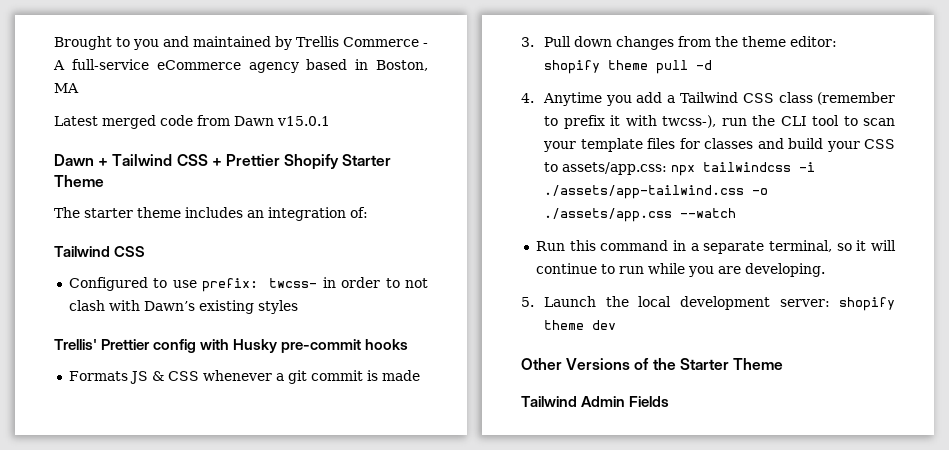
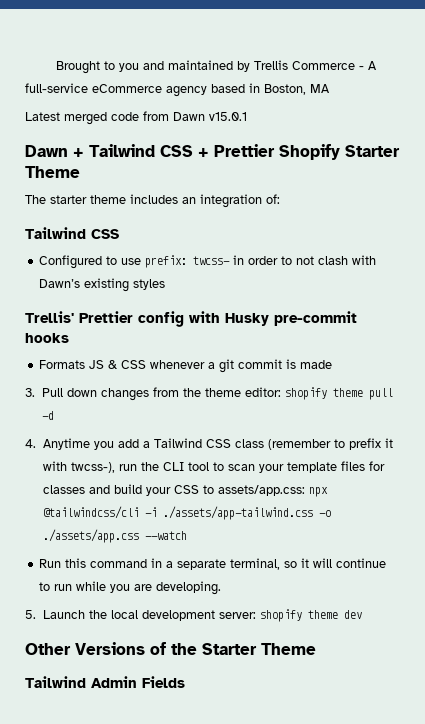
- 4. Anytime you add a Tailwind CSS class (remember to prefix it with twcss-), run the CLI tool to scan your template files for classes and build your CSS to assets/app.css: npx tailwindcss -i ./assets/app-tailwind.css -o ./assets/app.css --watch
+ 4. Anytime you add a Tailwind CSS class (remember to prefix it with twcss-), run the CLI tool to scan your template files for classes and build your CSS to assets/app.css: npx @tailwindcss/cli -i ./assets/app-tailwind.css -o ./assets/app.css --watch

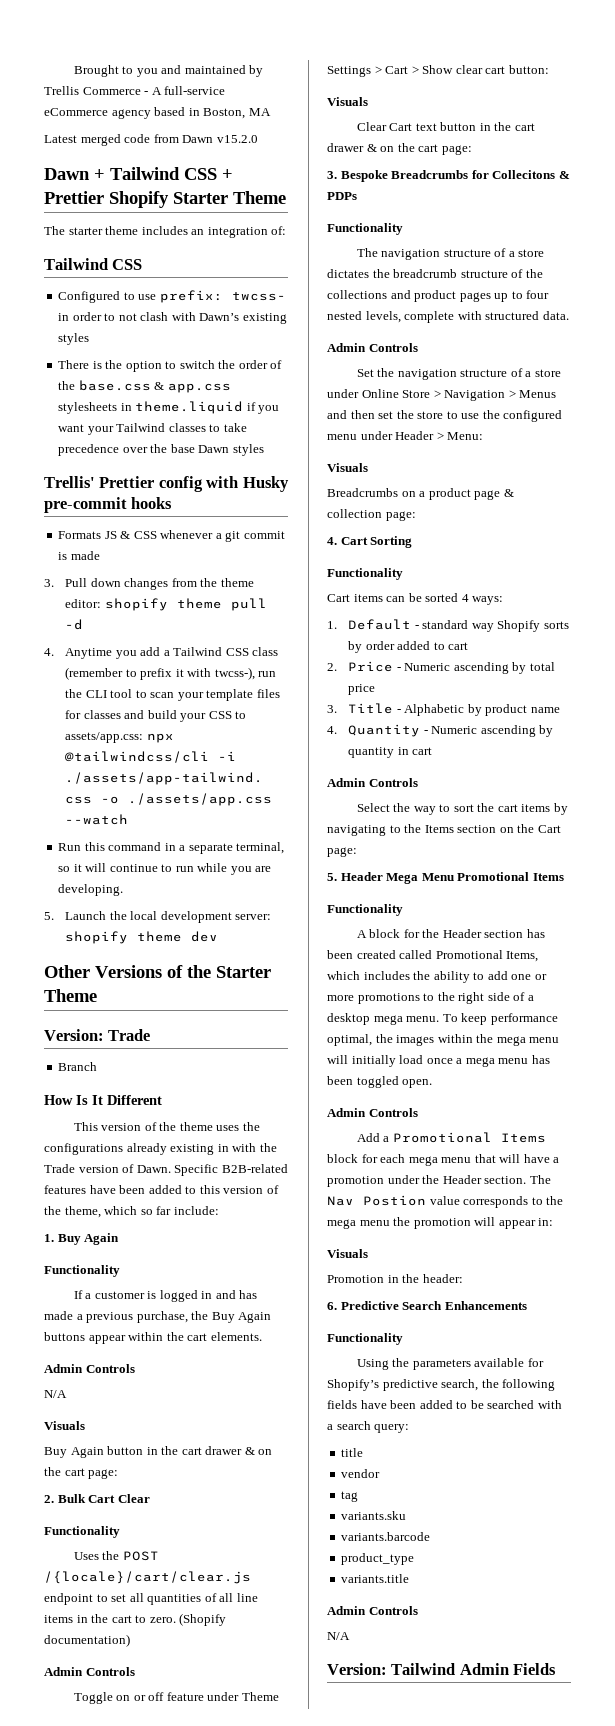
- Latest merged code from Dawn v15.0.1
+ Latest merged code from Dawn v15.2.0
+ There is the option to switch the order of the base.css & app.css stylesheets in theme.liquid if you want your Tailwind classes to take precedence over the base Dawn styles
- Tailwind Admin Fields
+ Version: Trade
+ Branch
+ How Is It Different
+ This version of the theme uses the configurations already existing in with the Trade version of Dawn. Specific B2B-related features have been added to this version of the theme, which so far include:
+ 1. Buy Again
+ Functionality
+ If a customer is logged in and has made a previous purchase, the Buy Again buttons appear within the cart elements.
+ Admin Controls
+ N/A
+ Visuals
+ Buy Again button in the cart drawer & on the cart page:
+ 2. Bulk Cart Clear
+ Functionality
+ Uses the POST /{locale}/cart/clear.js endpoint to set all quantities of all line items in the cart to zero. (Shopify documentation)
+ Admin Controls
+ Toggle on or off feature under Theme Settings > Cart > Show clear cart button:
+ Visuals
+ Clear Cart text button in the cart drawer & on the cart page:
+ 3. Bespoke Breadcrumbs for Collecitons & PDPs
+ Functionality
+ The navigation structure of a store dictates the breadcrumb structure of the collections and product pages up to four nested levels, complete with structured data.
+ Admin Controls
+ Set the navigation structure of a store under Online Store > Navigation > Menus and then set the store to use the configured menu under Header > Menu:
+ Visuals
+ Breadcrumbs on a product page & collection page:
+ 4. Cart Sorting
+ Functionality
+ Cart items can be sorted 4 ways:
+ 1. Default - standard way Shopify sorts by order added to cart
+ 2. Price - Numeric ascending by total price
+ 3. Title - Alphabetic by product name
+ 4. Quantity - Numeric ascending by quantity in cart
+ Admin Controls
+ Select the way to sort the cart items by navigating to the Items section on the Cart page:
+ 5. Header Mega Menu Promotional Items
+ Functionality
+ A block for the Header section has been created called Promotional Items, which includes the ability to add one or more promotions to the right side of a desktop mega menu. To keep performance optimal, the images within the mega menu will initially load once a mega menu has been toggled open.
+ Admin Controls
+ Add a Promotional Items block for each mega menu that will have a promotion under the Header section. The Nav Postion value corresponds to the mega menu the promotion will appear in:
+ Visuals
+ Promotion in the header:
+ 6. Predictive Search Enhancements
+ Functionality
+ Using the parameters available for Shopify’s predictive search, the following fields have been added to be searched with a search query:
+ title
+ vendor
+ tag
+ variants.sku
+ variants.barcode
+ product_type
+ variants.title
+ Admin Controls
+ N/A
+ Version: Tailwind Admin Fields

